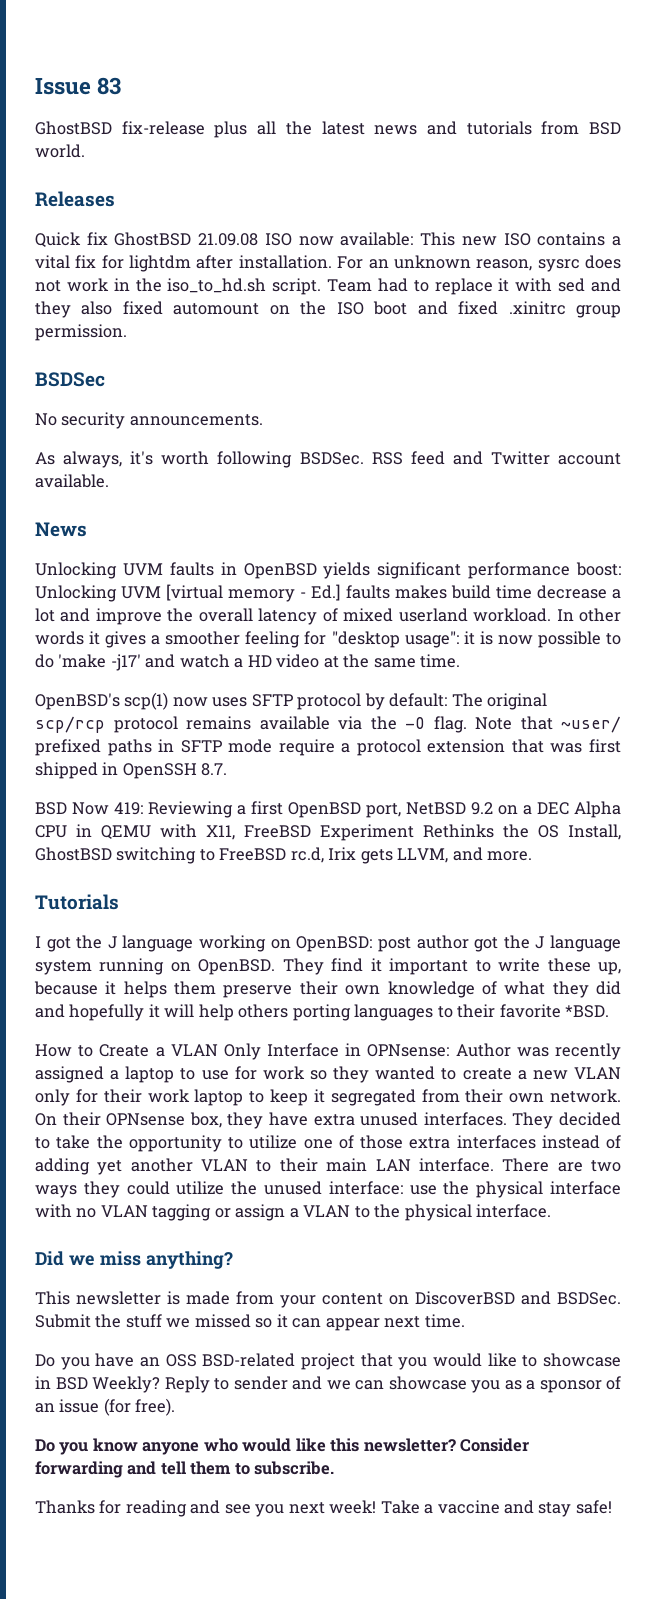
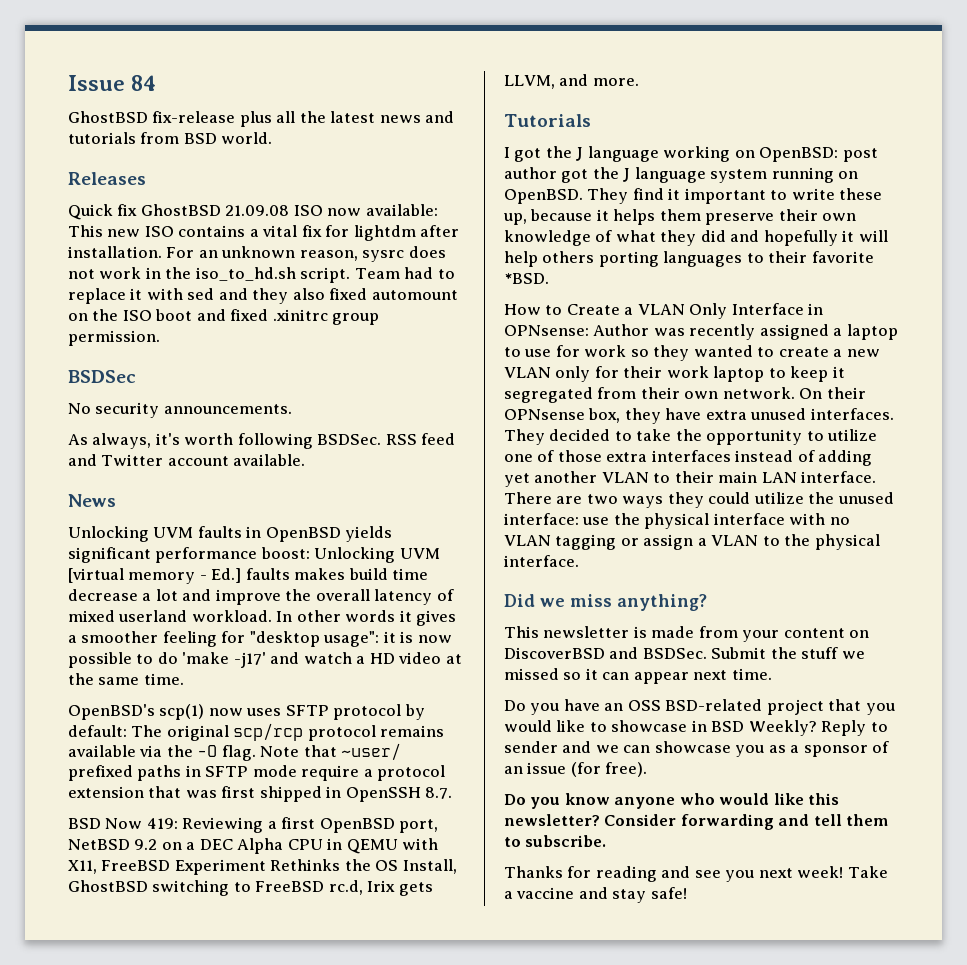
- Issue 83
+ Issue 84

